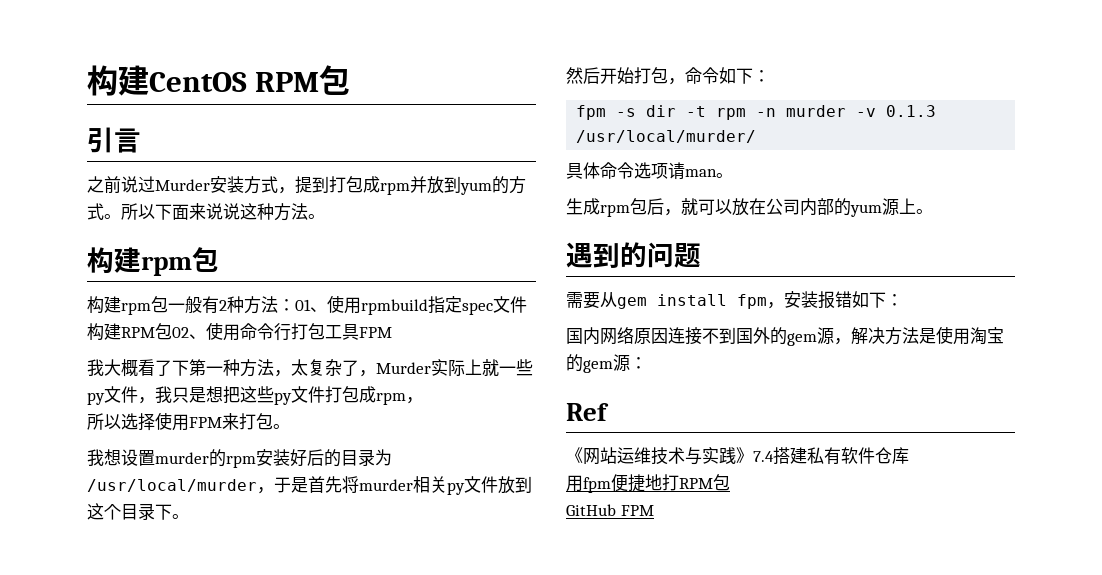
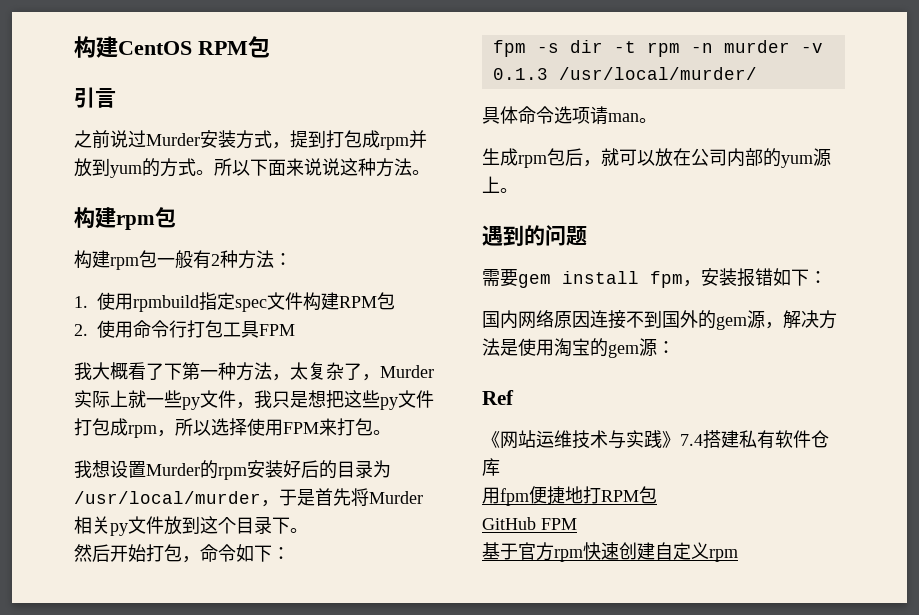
- 构建rpm包一般有2种方法：01、使用rpmbuild指定spec文件构建RPM包02、使用命令行打包工具FPM
+ 构建rpm包一般有2种方法：
+ 1.使用rpmbuild指定spec文件构建RPM包
+ 2.使用命令行打包工具FPM
- 我大概看了下第一种方法，太复杂了，Murder实际上就一些py文件，我只是想把这些py文件打包成rpm，
- 所以选择使用FPM来打包。
+ 我大概看了下第一种方法，太复杂了，Murder实际上就一些py文件，我只是想把这些py文件打包成rpm，所以选择使用FPM来打包。
- 我想设置murder的rpm安装好后的目录为/usr/local/murder，于是首先将murder相关py文件放到这个目录下。
+ 我想设置Murder的rpm安装好后的目录为/usr/local/murder，于是首先将Murder相关py文件放到这个目录下。
- 需要从gem install fpm，安装报错如下：
+ 需要gem install fpm，安装报错如下：
+ 基于官方rpm快速创建自定义rpm

